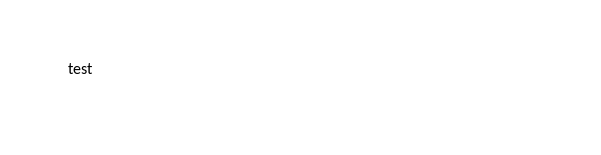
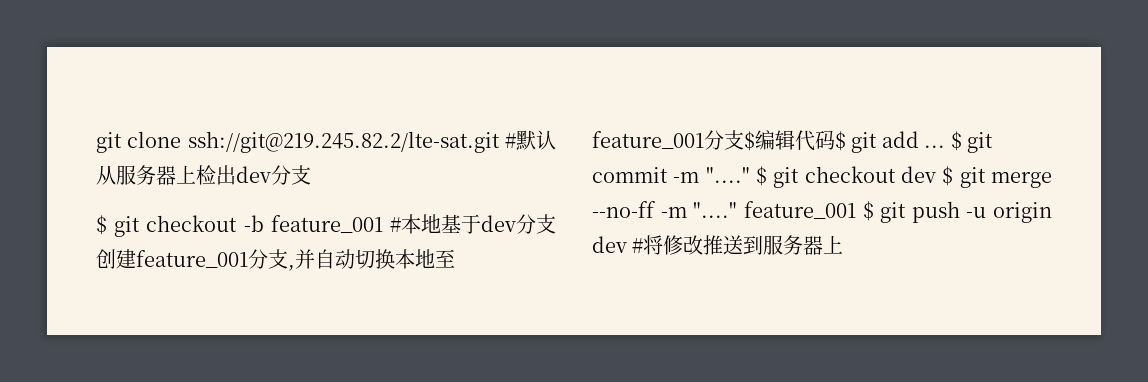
- test
+ git clone ssh://git@219.245.82.2/lte-sat.git #默认从服务器上检出dev分支
+ $ git checkout -b feature_001 #本地基于dev分支创建feature_001分支,并自动切换本地至feature_001分支$编辑代码$ git add ... $ git commit -m "...." $ git checkout dev $ git merge --no-ff -m "...." feature_001 $ git push -u origin dev #将修改推送到服务器上

